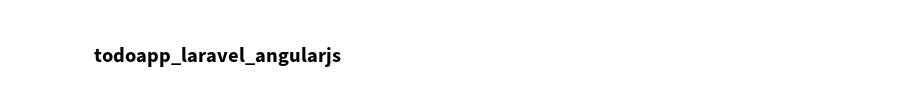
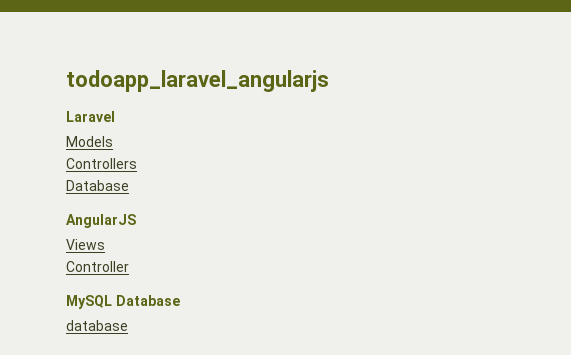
+ Laravel
+ Models
+ Controllers
+ Database
+ AngularJS
+ Views
+ Controller
+ MySQL Database
+ database

